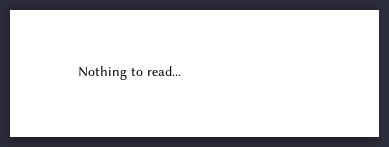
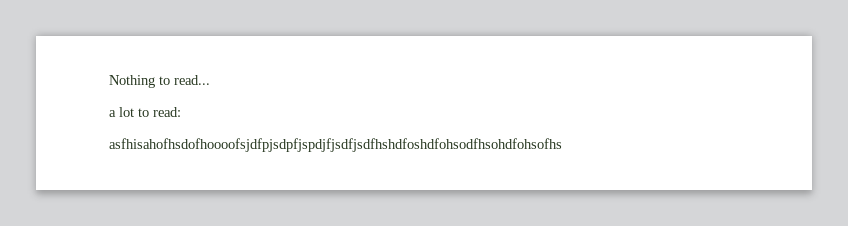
+ a lot to read:
+ asfhisahofhsdofhoooofsjdfpjsdpfjspdjfjsdfjsdfhshdfoshdfohsodfhsohdfohsofhs

